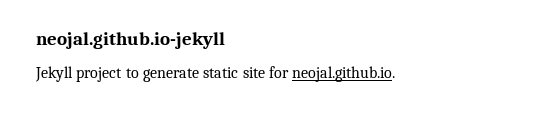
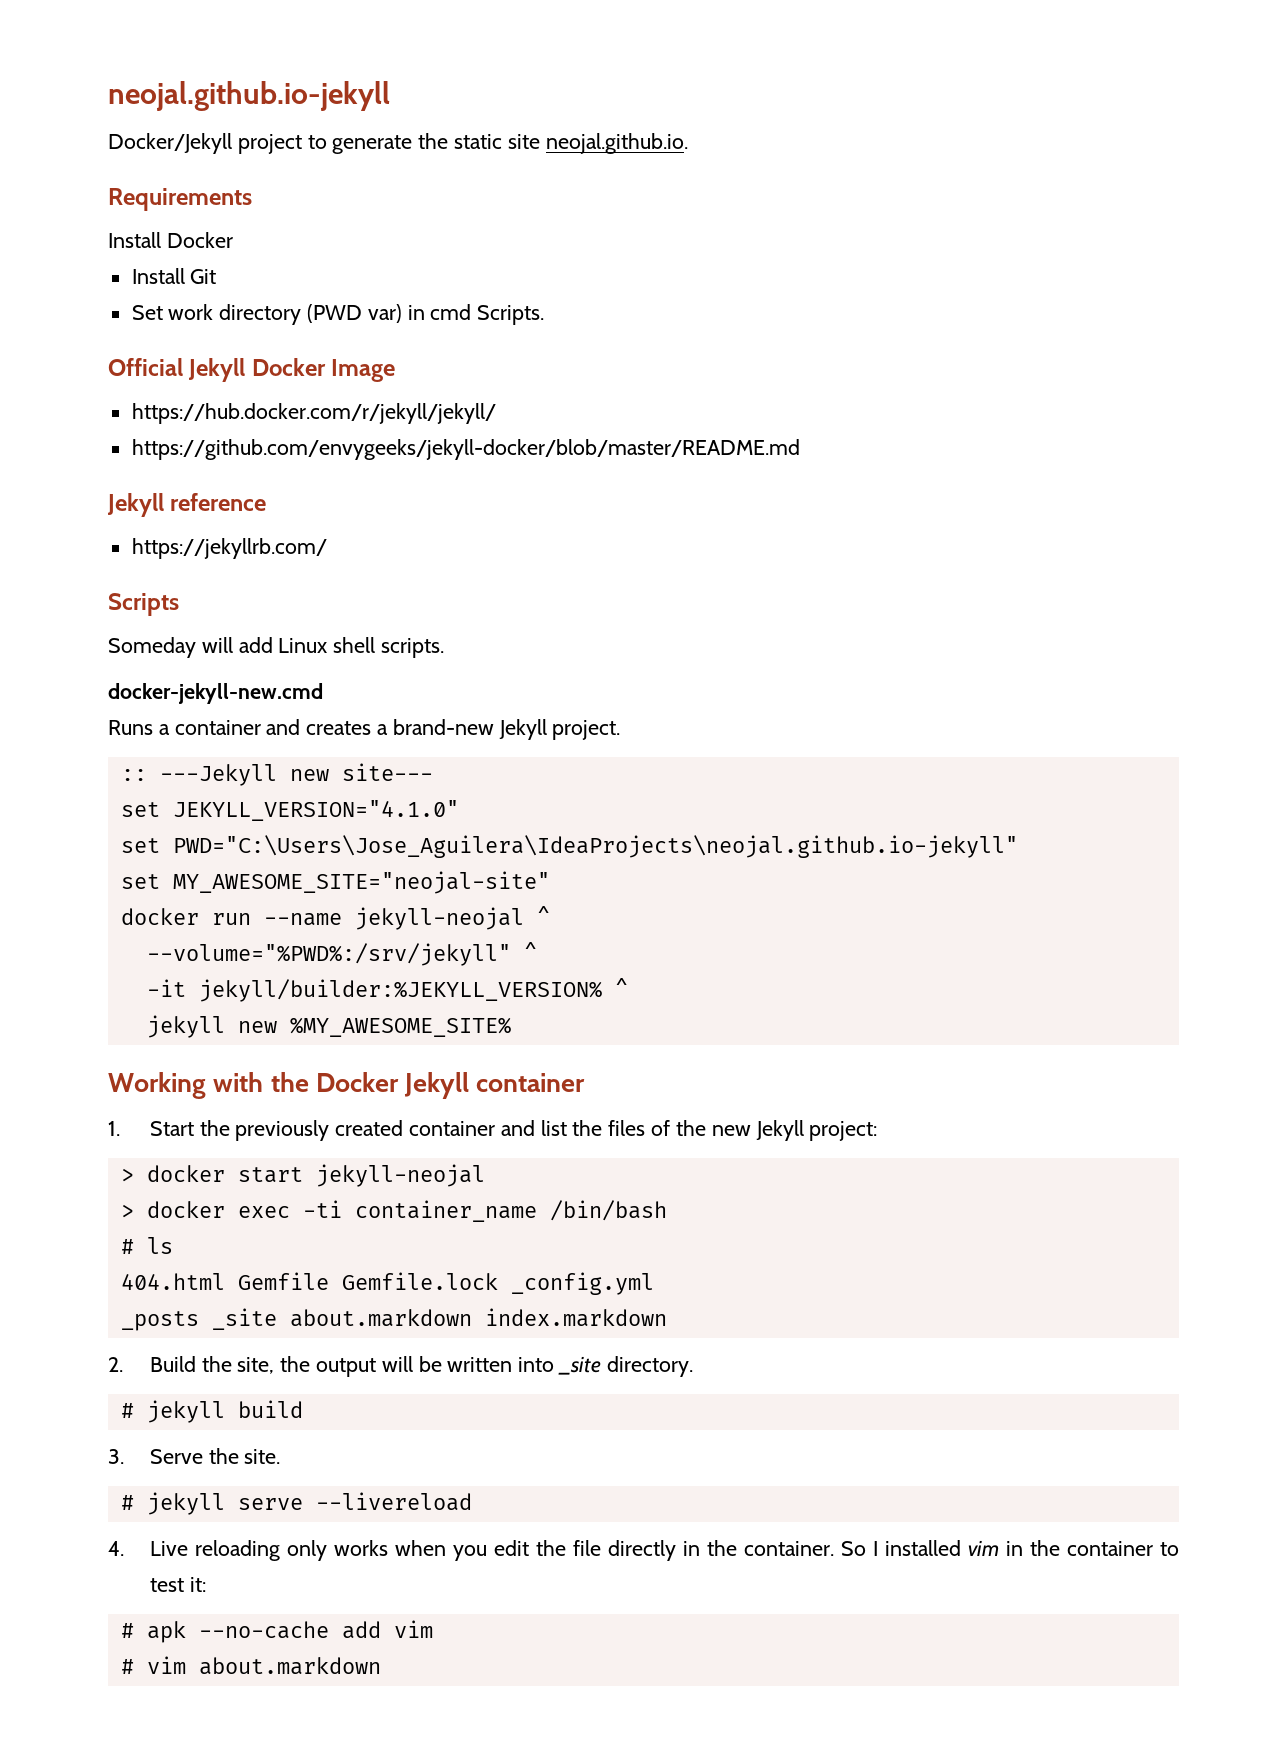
- Jekyll project to generate static site for neojal.github.io.
+ Docker/Jekyll project to generate the static site neojal.github.io.
+ Requirements
+ Install Docker
+ Install Git
+ Set work directory (PWD var) in cmd Scripts.
+ Official Jekyll Docker Image
+ https://hub.docker.com/r/jekyll/jekyll/
+ https://github.com/envygeeks/jekyll-docker/blob/master/README.md
+ Jekyll reference
+ https://jekyllrb.com/
+ Scripts
+ Someday will add Linux shell scripts.
+ docker-jekyll-new.cmd
+ Runs a container and creates a brand-new Jekyll project.
+ :: ---Jekyll new site---
+ set JEKYLL_VERSION="4.1.0"
+ set PWD="C:\Users\Jose_Aguilera\IdeaProjects\neojal.github.io-jekyll"
+ set MY_AWESOME_SITE="neojal-site"
+ docker run --name jekyll-neojal ^
+ --volume="%PWD%:/srv/jekyll" ^
+ -it jekyll/builder:%JEKYLL_VERSION% ^
+ jekyll new %MY_AWESOME_SITE%
+ Working with the Docker Jekyll container
+ 1. Start the previously created container and list the files of the new Jekyll project:
+ > docker start jekyll-neojal
+ > docker exec -ti container_name /bin/bash
+ # ls
+ 404.html Gemfile Gemfile.lock _config.yml
+ _posts _site about.markdown index.markdown
+ 2. Build the site, the output will be written into _site directory.
+ # jekyll build
+ 3. Serve the site.
+ # jekyll serve --livereload
+ 4. Live reloading only works when you edit the file directly in the container. So I installed vim in the container to test it:
+ # apk --no-cache add vim
+ # vim about.markdown

